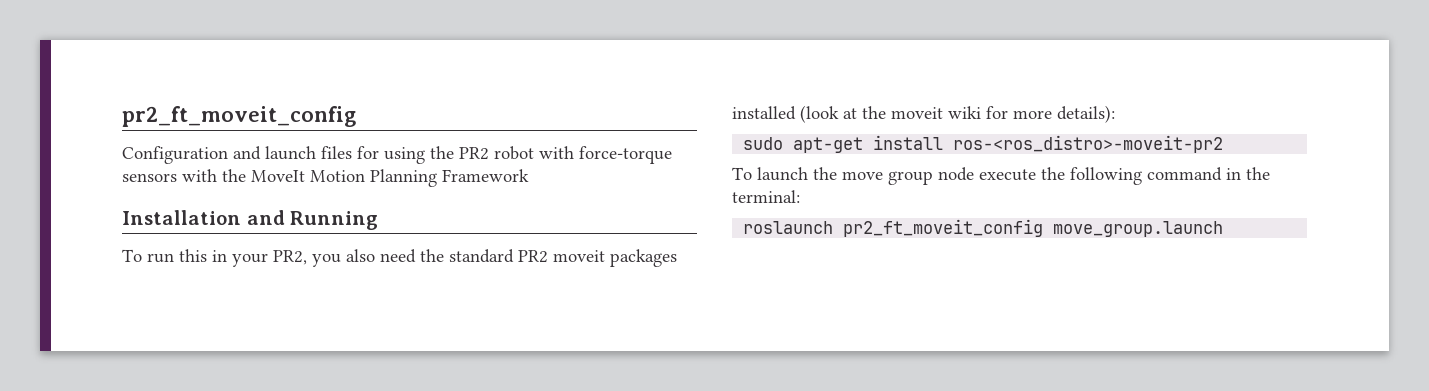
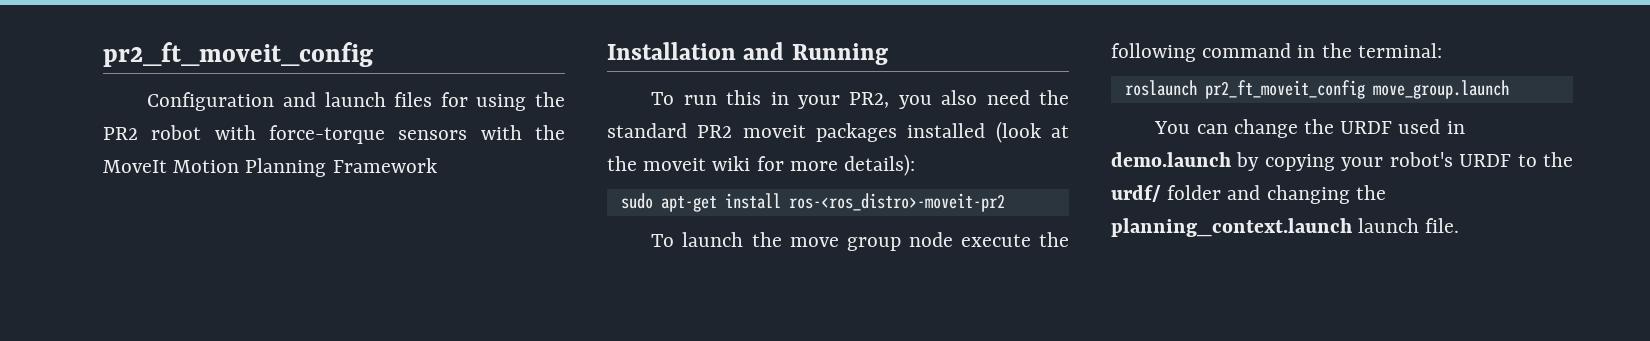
+ You can change the URDF used in demo.launch by copying your robot's URDF to the urdf/ folder and changing the planning_context.launch launch file.

